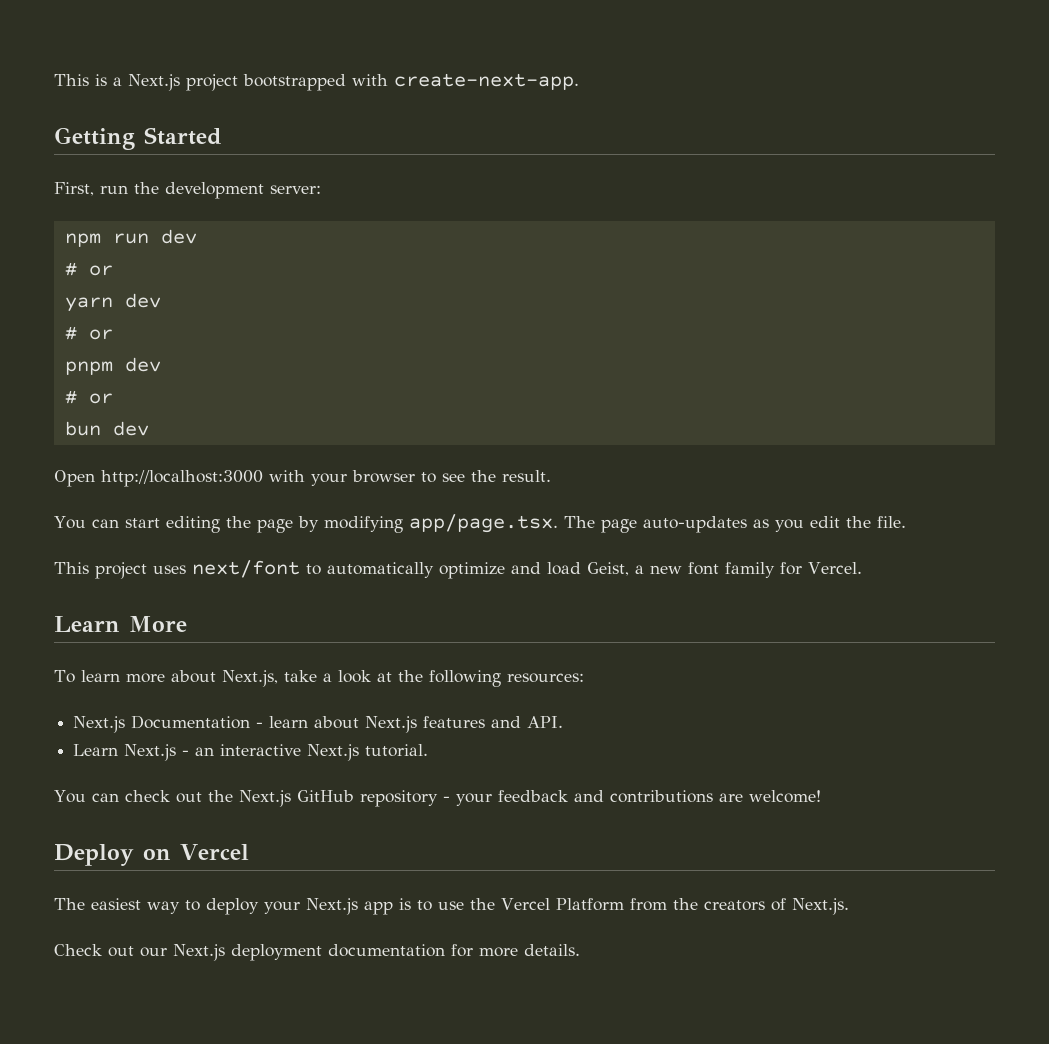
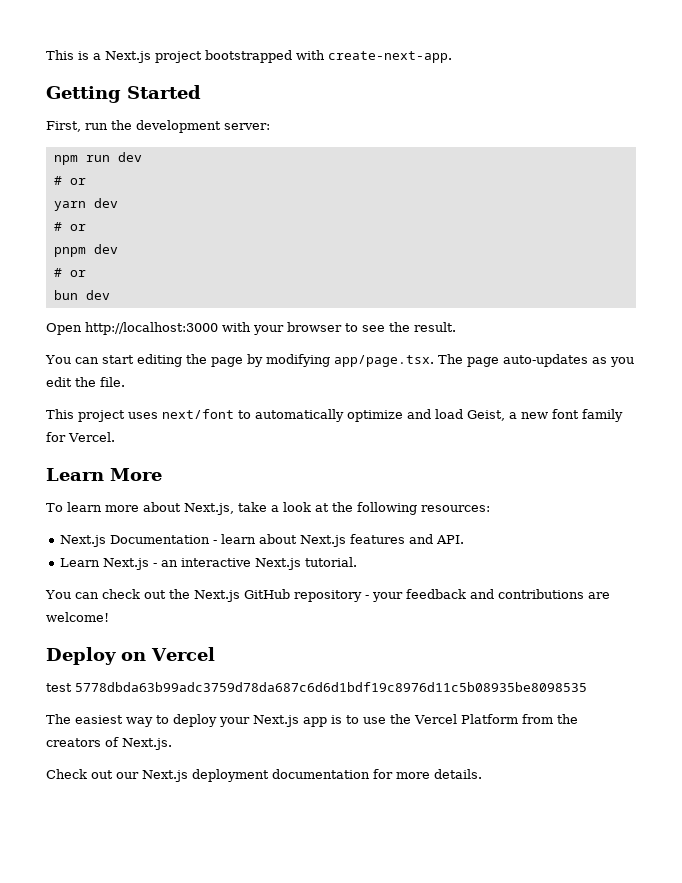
+ test 5778dbda63b99adc3759d78da687c6d6d1bdf19c8976d11c5b08935be8098535

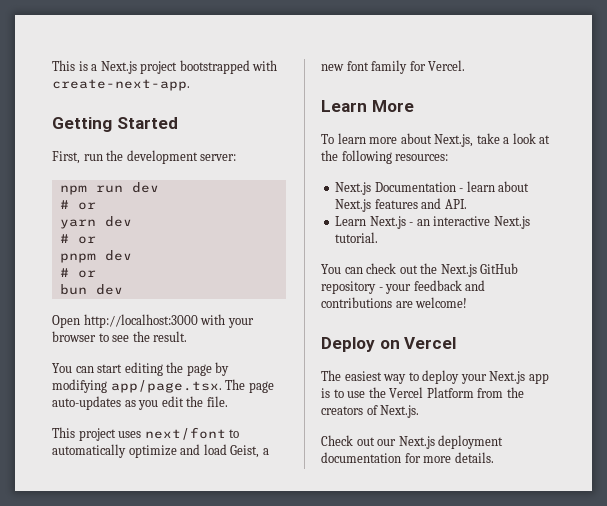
- test 5778dbda63b99adc3759d78da687c6d6d1bdf19c8976d11c5b08935be8098535

